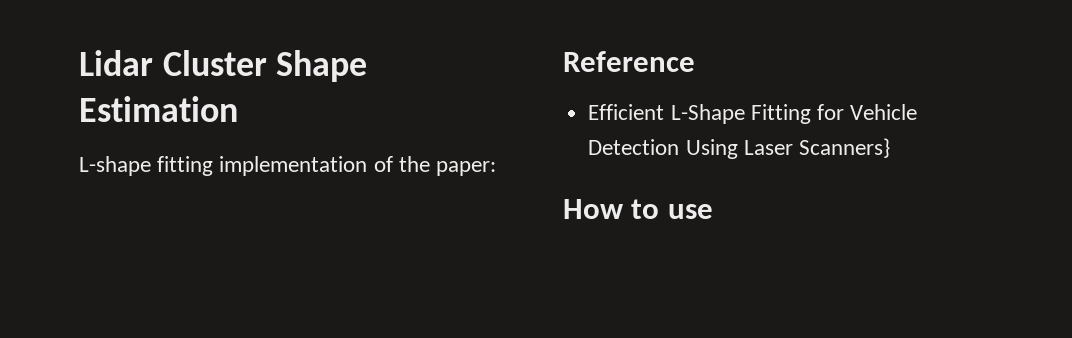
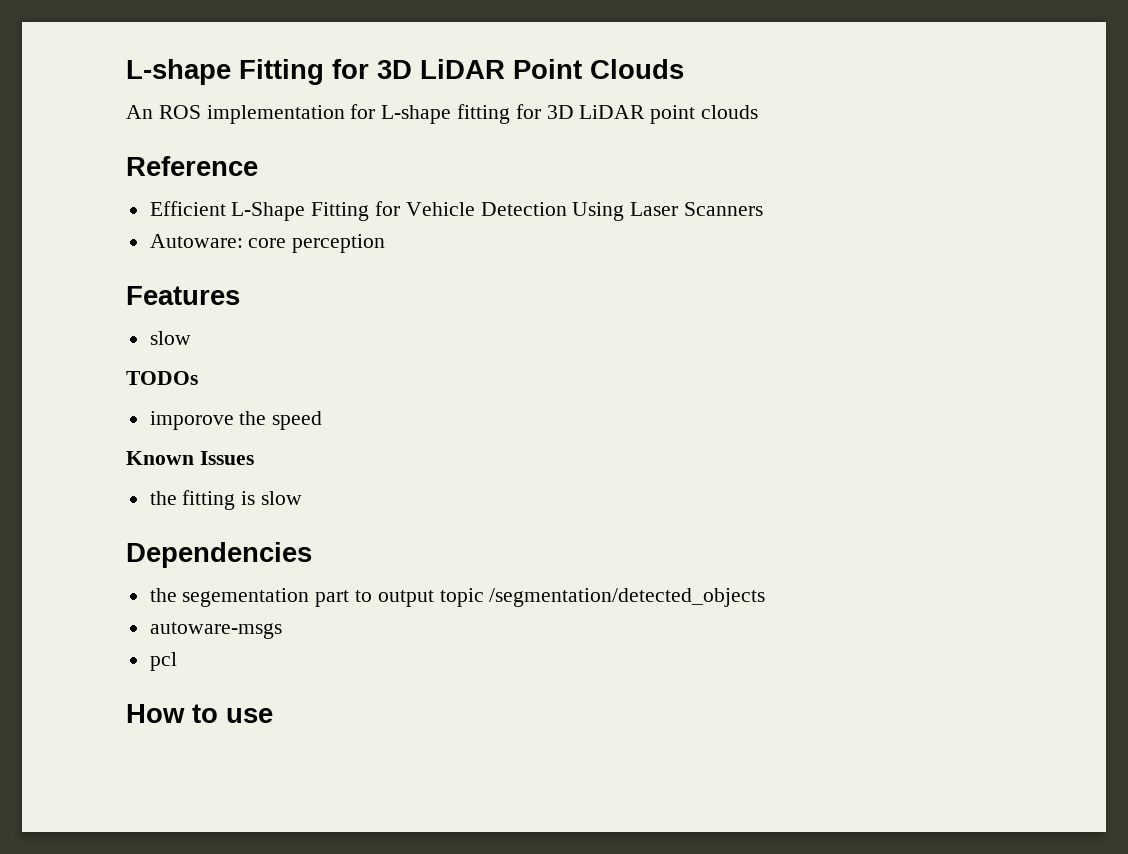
- Lidar Cluster Shape Estimation
- L-shape fitting implementation of the paper:
+ L-shape Fitting for 3D LiDAR Point Clouds
+ An ROS implementation for L-shape fitting for 3D LiDAR point clouds
- Efficient L-Shape Fitting for Vehicle Detection Using Laser Scanners}
+ Efficient L-Shape Fitting for Vehicle Detection Using Laser Scanners
+ Autoware: core perception
+ Features
+ slow
+ TODOs
+ imporove the speed
+ Known Issues
+ the fitting is slow
+ Dependencies
+ the segementation part to output topic /segmentation/detected_objects
+ autoware-msgs
+ pcl

